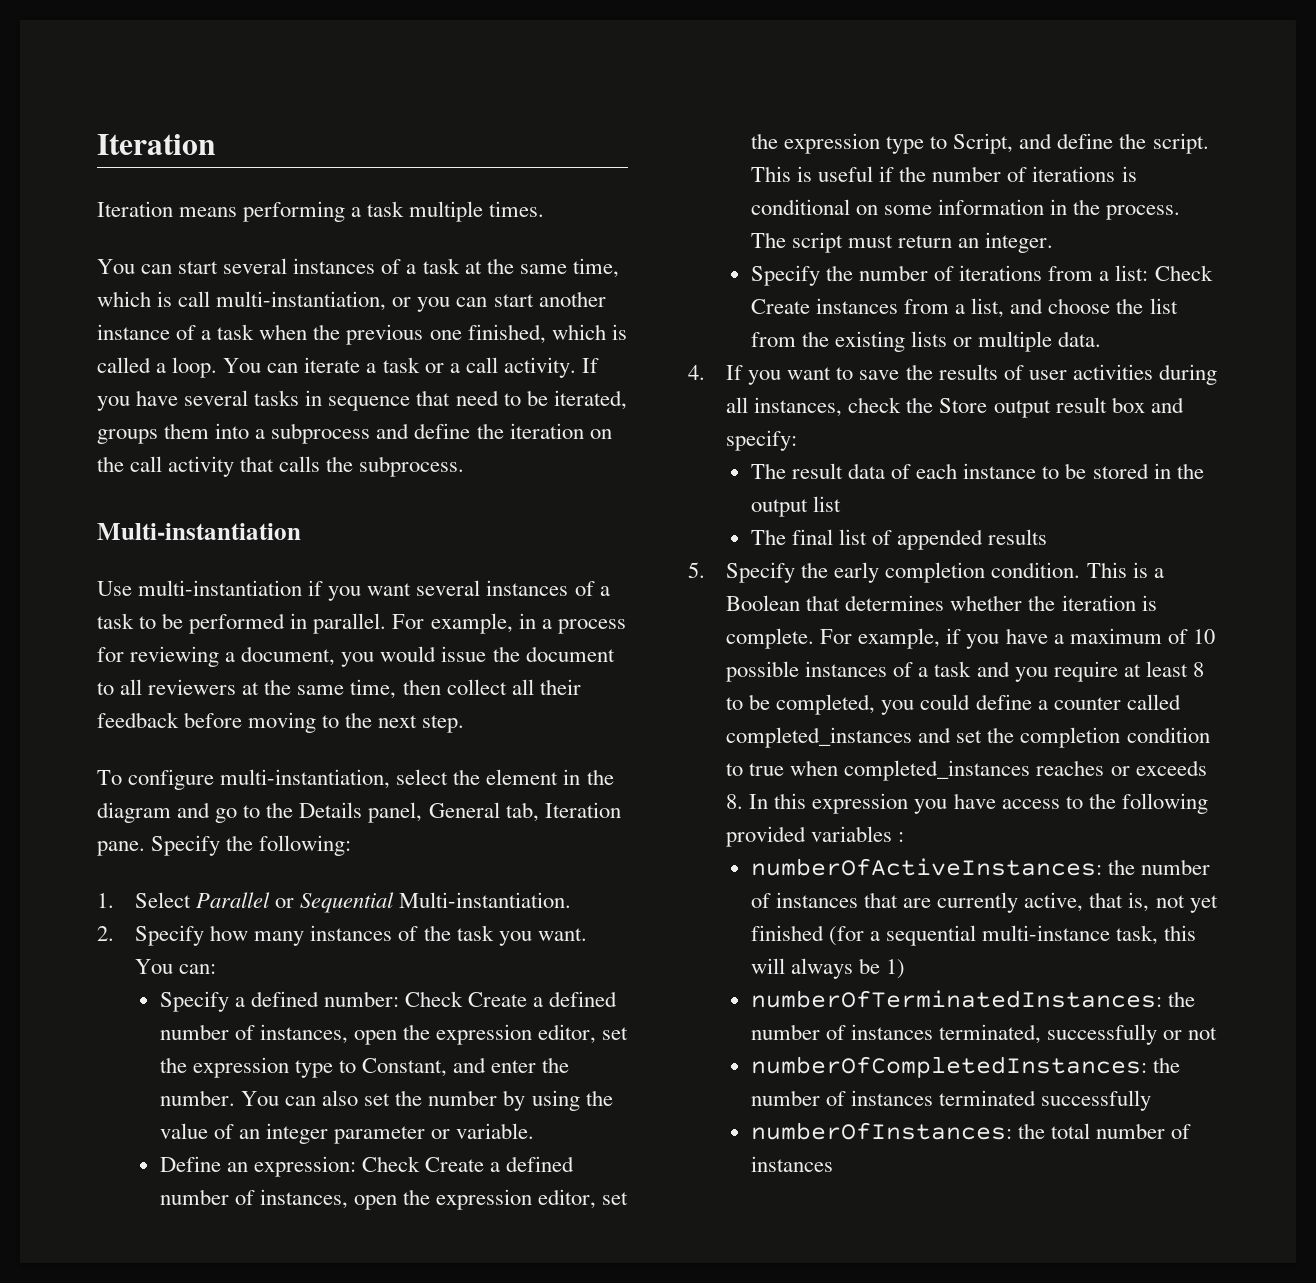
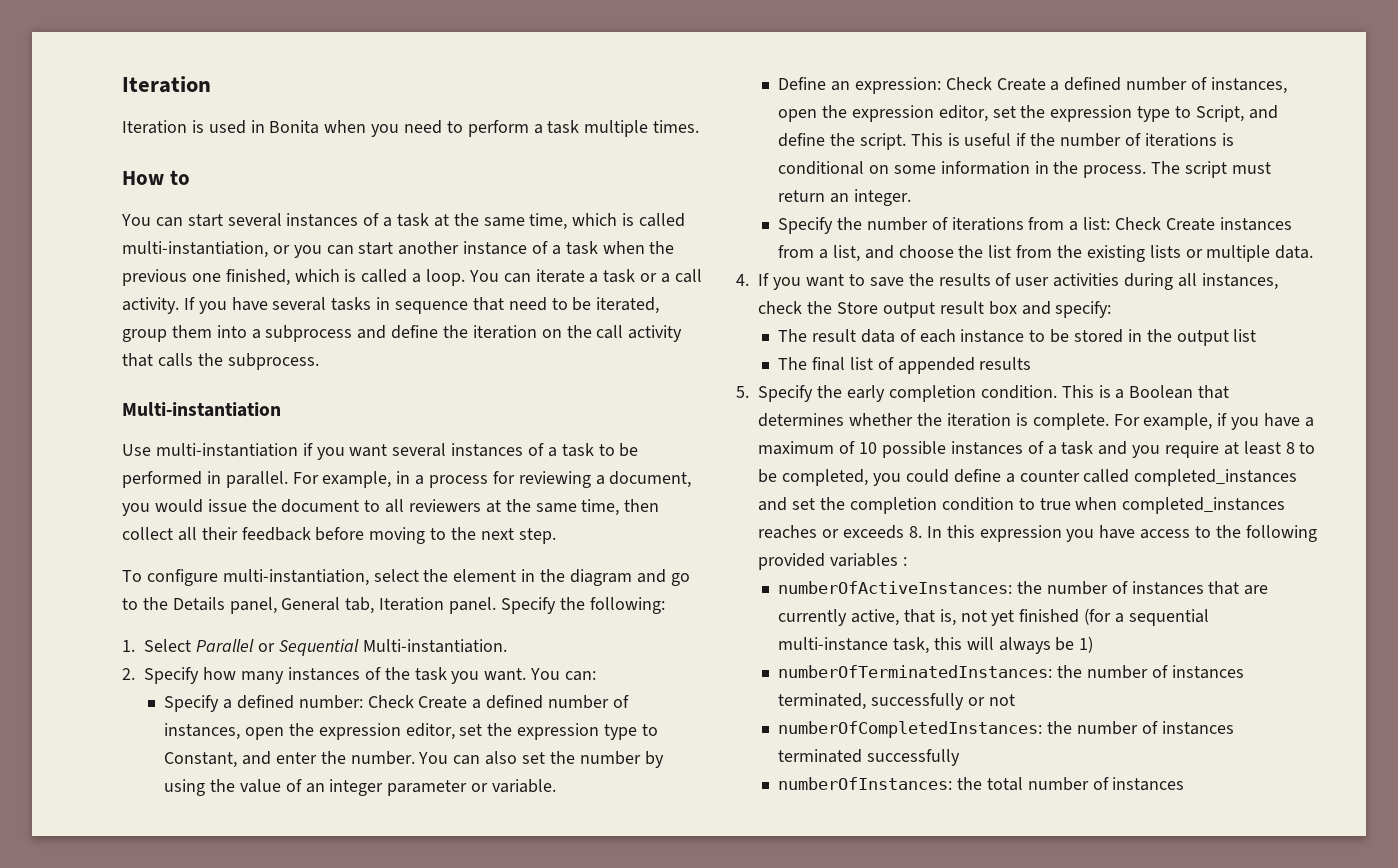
- Iteration means performing a task multiple times.
+ Iteration is used in Bonita when you need to perform a task multiple times.
+ How to
- You can start several instances of a task at the same time, which is call multi-instantiation, or you can start another instance of a task when the previous one finished, which is called a loop.
+ You can start several instances of a task at the same time, which is called multi-instantiation, or you can start another instance of a task when the previous one finished, which is called a loop.
- If you have several tasks in sequence that need to be iterated, groups them into a subprocess and define the iteration on the call activity that calls the subprocess.
+ If you have several tasks in sequence that need to be iterated, group them into a subprocess and define the iteration on the call activity that calls the subprocess.
- To configure multi-instantiation, select the element in the diagram and go to the Details panel, General tab, Iteration pane.
+ To configure multi-instantiation, select the element in the diagram and go to the Details panel, General tab, Iteration panel.

